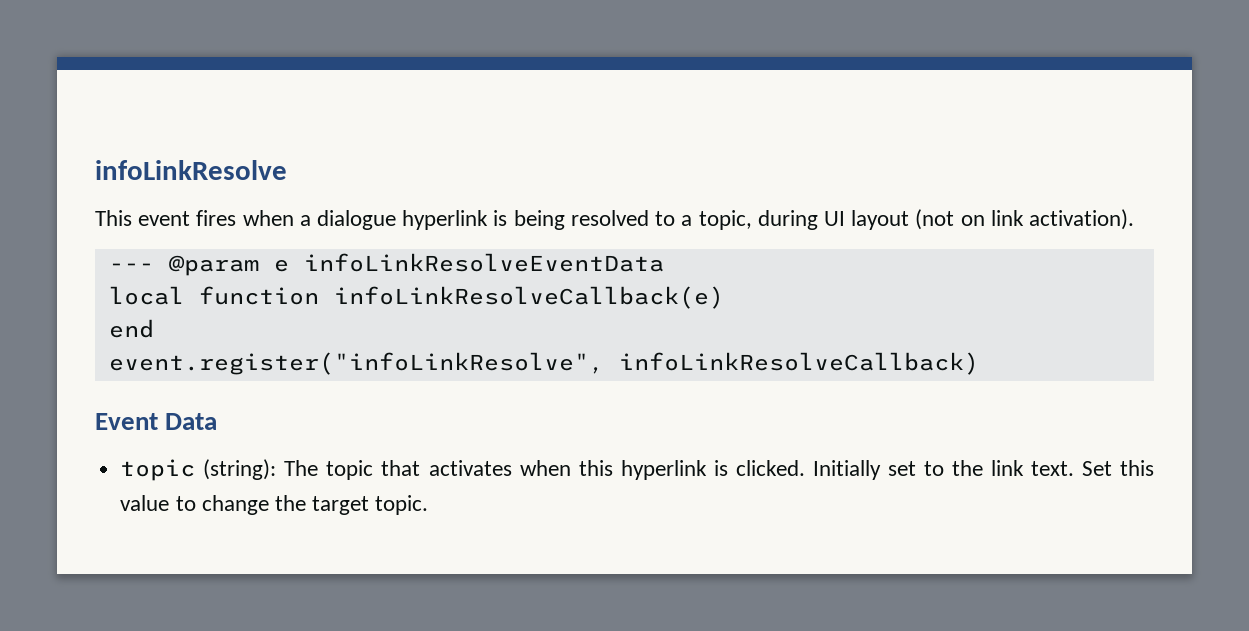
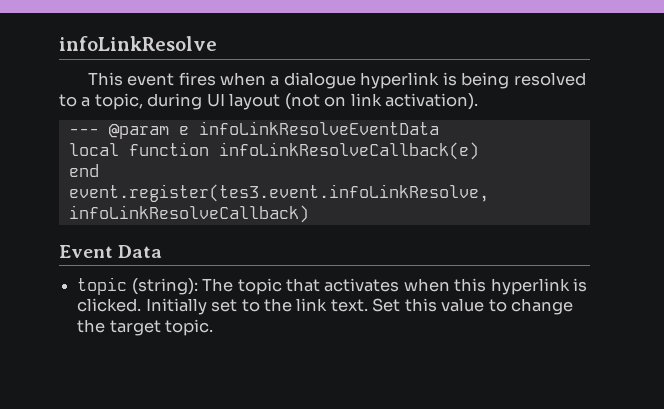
- event.register("infoLinkResolve", infoLinkResolveCallback)
+ event.register(tes3.event.infoLinkResolve, infoLinkResolveCallback)

